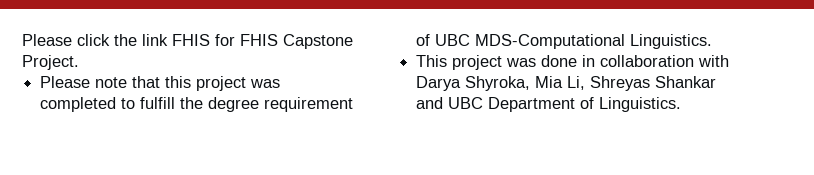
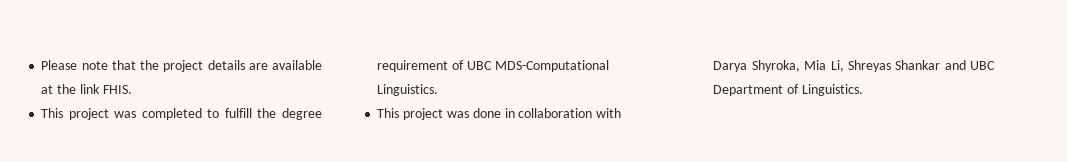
- Please click the link FHIS for FHIS Capstone Project.
- Please note that this project was completed to fulfill the degree requirement of UBC MDS-Computational Linguistics.
+ Please note that the project details are available at the link FHIS.
+ This project was completed to fulfill the degree requirement of UBC MDS-Computational Linguistics.

